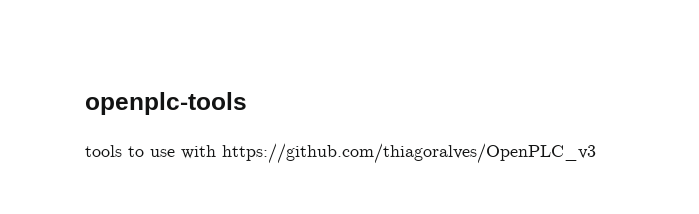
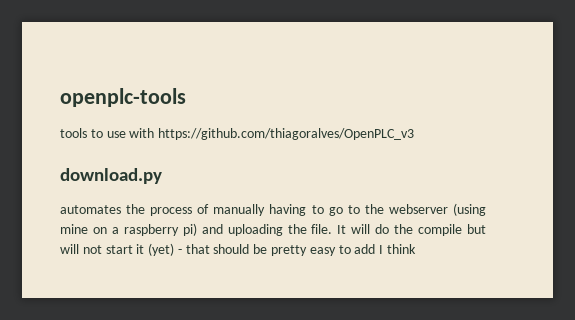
+ download.py
+ automates the process of manually having to go to the webserver (using mine on a raspberry pi) and uploading the file. It will do the compile but will not start it (yet) - that should be pretty easy to add I think

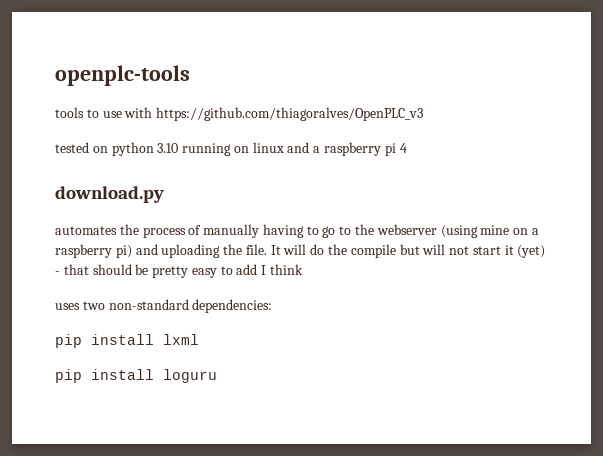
+ tested on python 3.10 running on linux and a raspberry pi 4
+ uses two non-standard dependencies:
+ pip install lxml
+ pip install loguru

